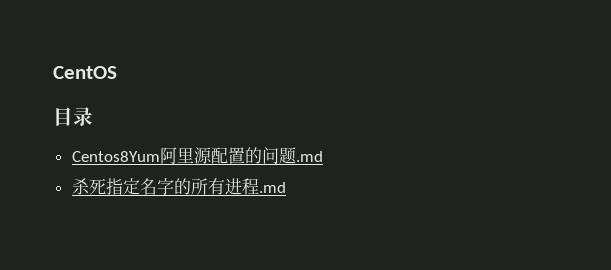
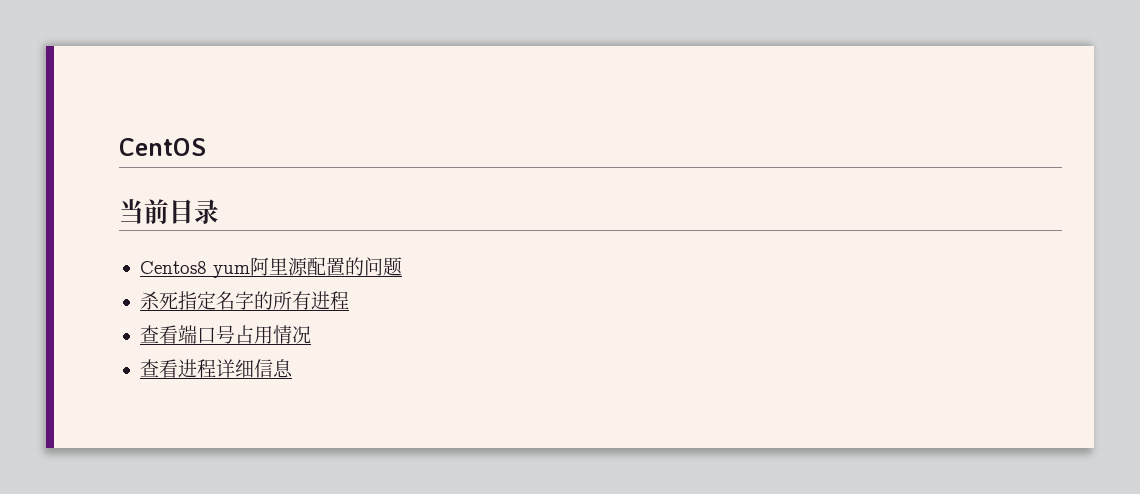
- 目录
+ 当前目录
- Centos8Yum阿里源配置的问题.md
+ Centos8 yum阿里源配置的问题
- 杀死指定名字的所有进程.md
+ 杀死指定名字的所有进程
+ 查看端口号占用情况
+ 查看进程详细信息

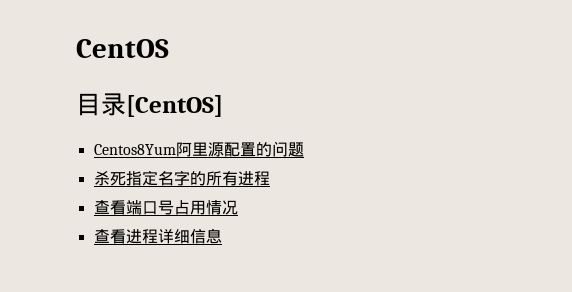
- 当前目录
- Centos8 yum阿里源配置的问题
+ 目录[CentOS]
+ Centos8Yum阿里源配置的问题

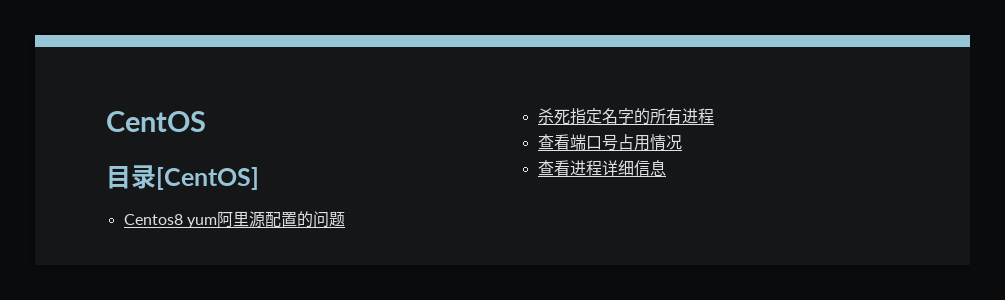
- Centos8Yum阿里源配置的问题
+ Centos8 yum阿里源配置的问题

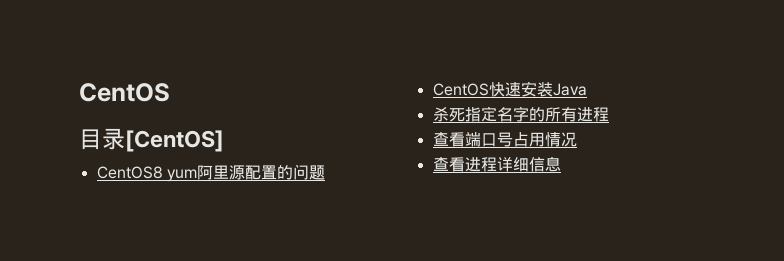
- Centos8 yum阿里源配置的问题
+ CentOS8 yum阿里源配置的问题
+ CentOS快速安装Java

